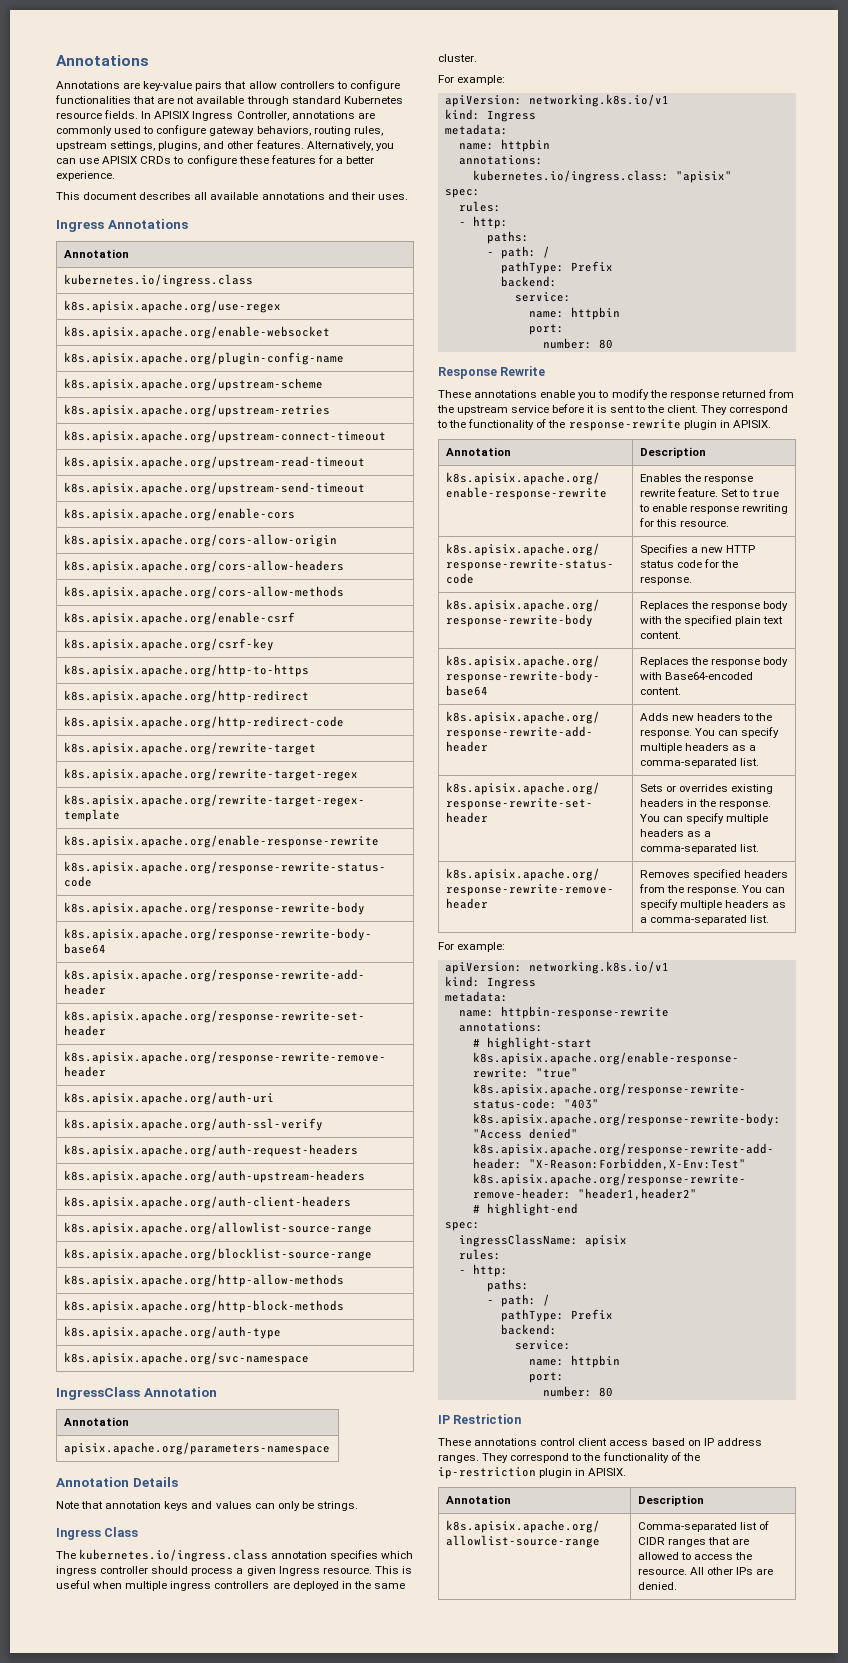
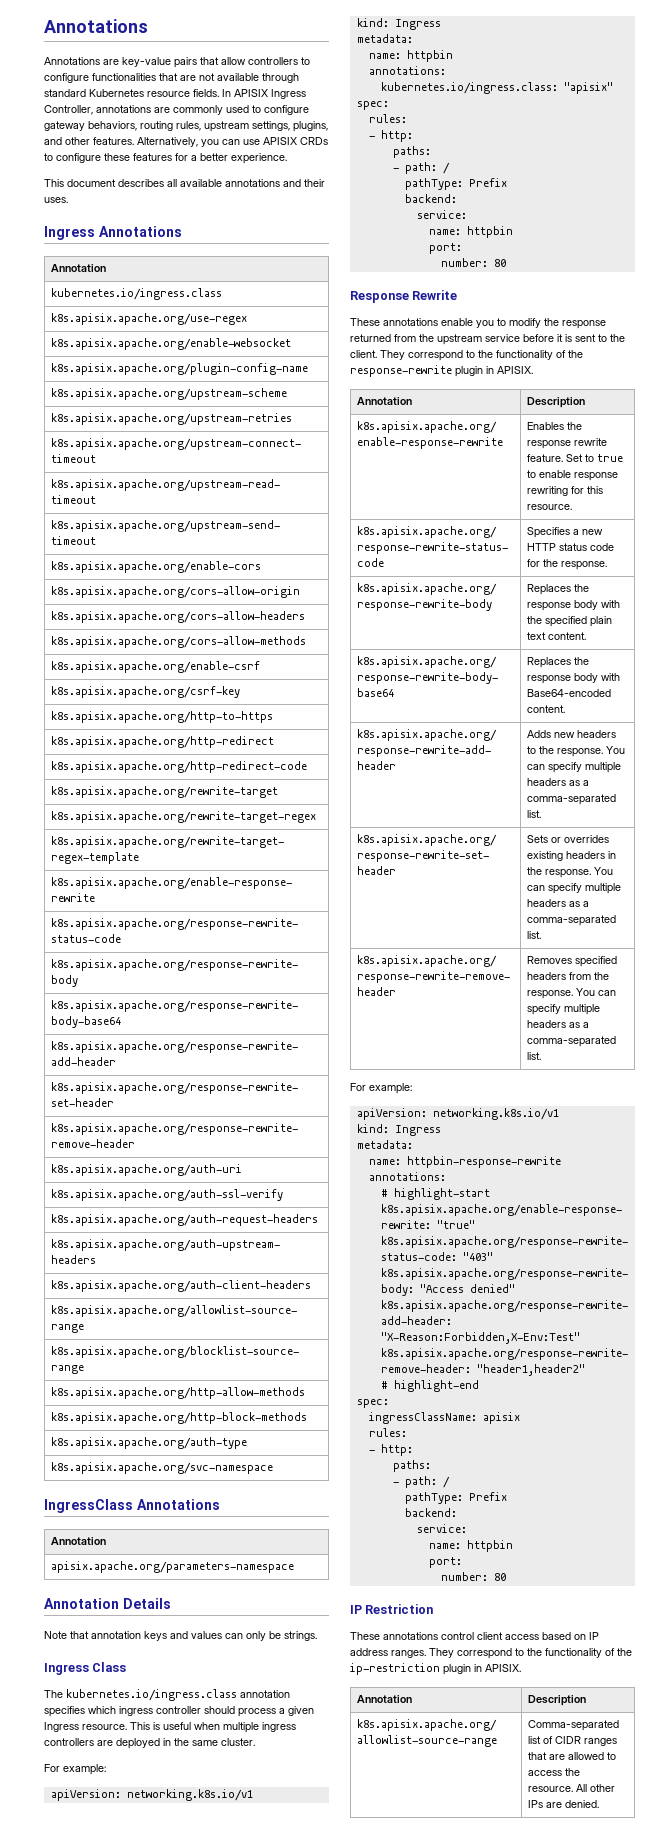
- IngressClass Annotation
+ IngressClass Annotations

